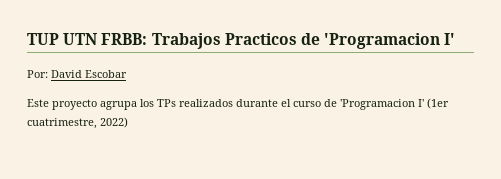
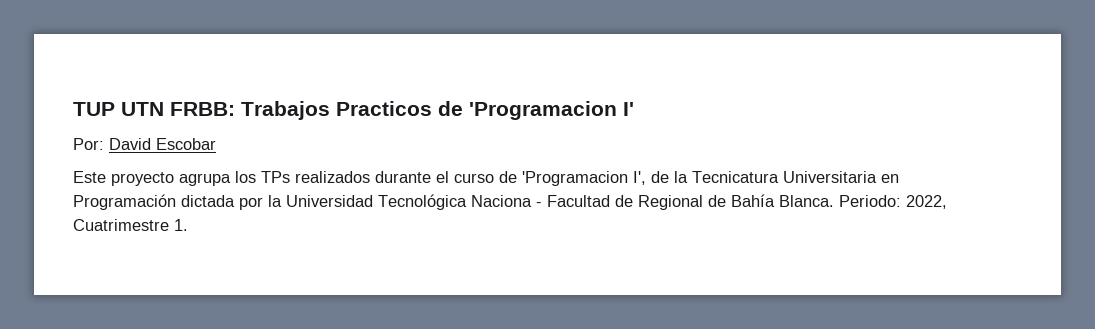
- Este proyecto agrupa los TPs realizados durante el curso de 'Programacion I' (1er cuatrimestre, 2022)
+ Este proyecto agrupa los TPs realizados durante el curso de 'Programacion I', de la Tecnicatura Universitaria en Programación dictada por la Universidad Tecnológica Naciona - Facultad de Regional de Bahía Blanca. Periodo: 2022, Cuatrimestre 1.

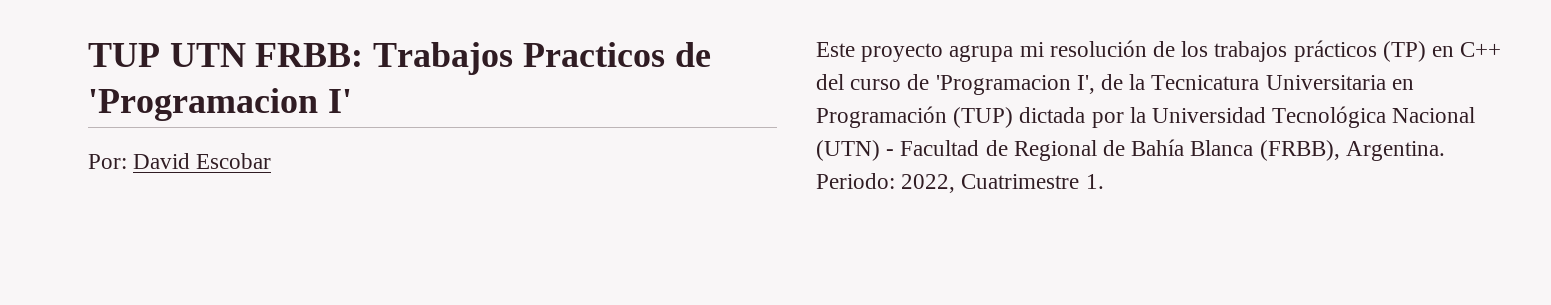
- Este proyecto agrupa los TPs realizados durante el curso de 'Programacion I', de la Tecnicatura Universitaria en Programación dictada por la Universidad Tecnológica Naciona - Facultad de Regional de Bahía Blanca.
+ Este proyecto agrupa mi resolución de los trabajos prácticos (TP) en C++ del curso de 'Programacion I', de la Tecnicatura Universitaria en Programación (TUP) dictada por la Universidad Tecnológica Nacional (UTN) - Facultad de Regional de Bahía Blanca (FRBB), Argentina.

